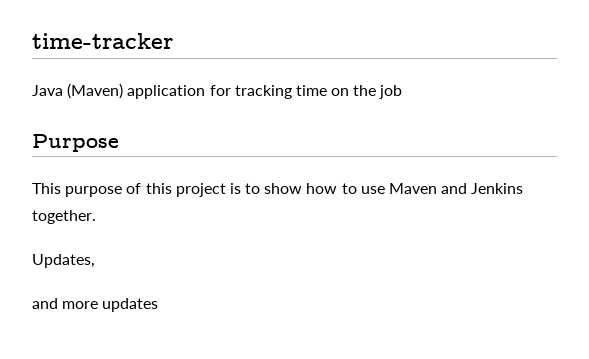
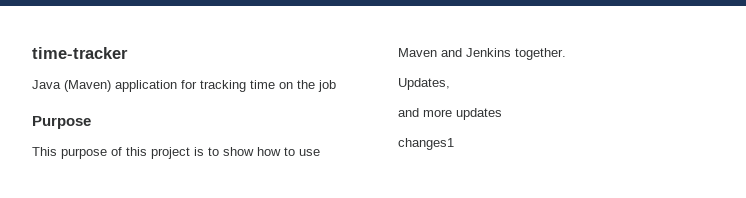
+ changes1

